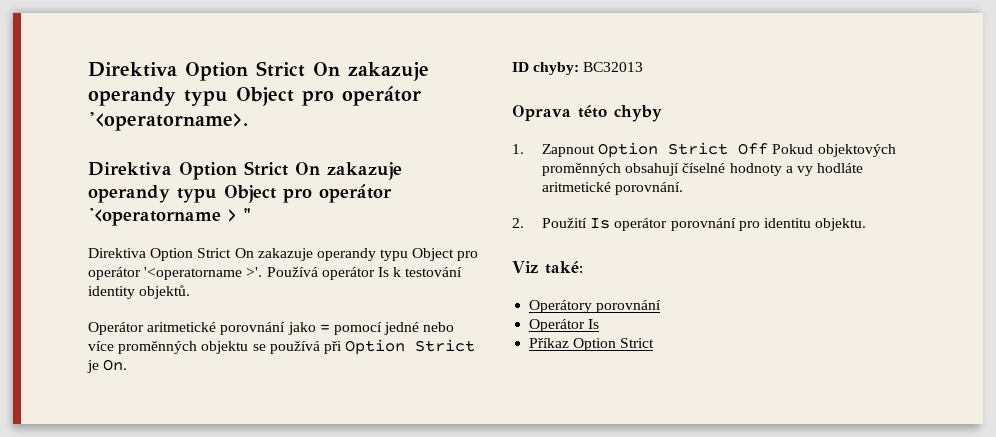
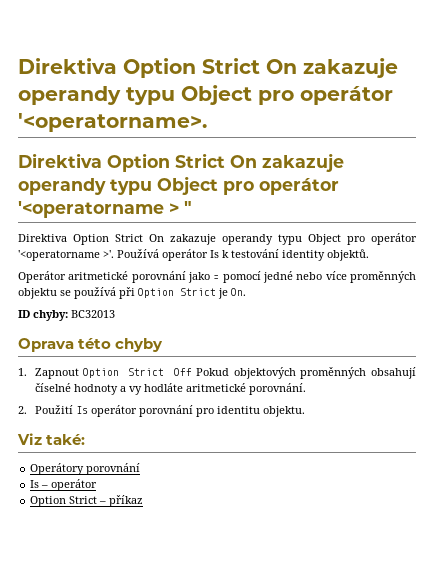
- Operátor Is
- Příkaz Option Strict
+ Is – operátor
+ Option Strict – příkaz

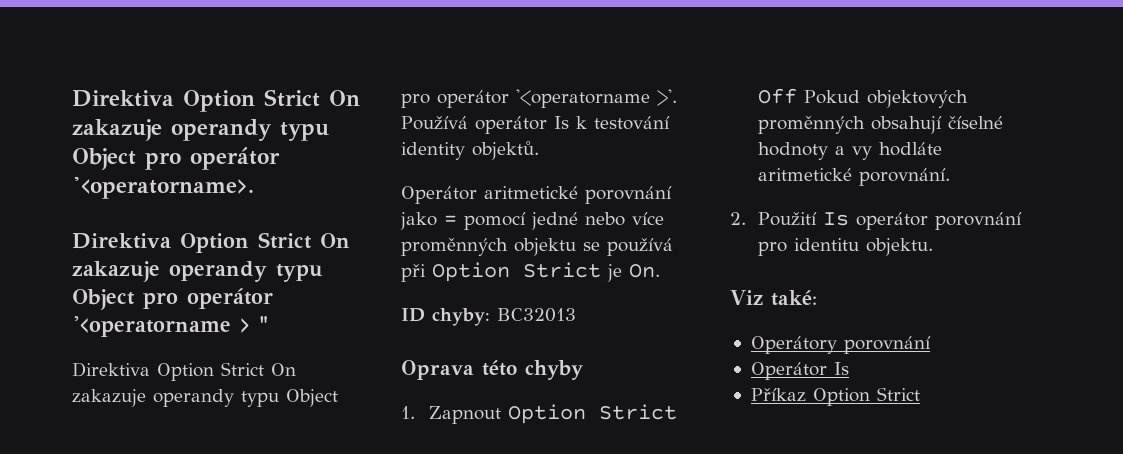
- Is – operátor
- Option Strict – příkaz
+ Operátor Is
+ Příkaz Option Strict

